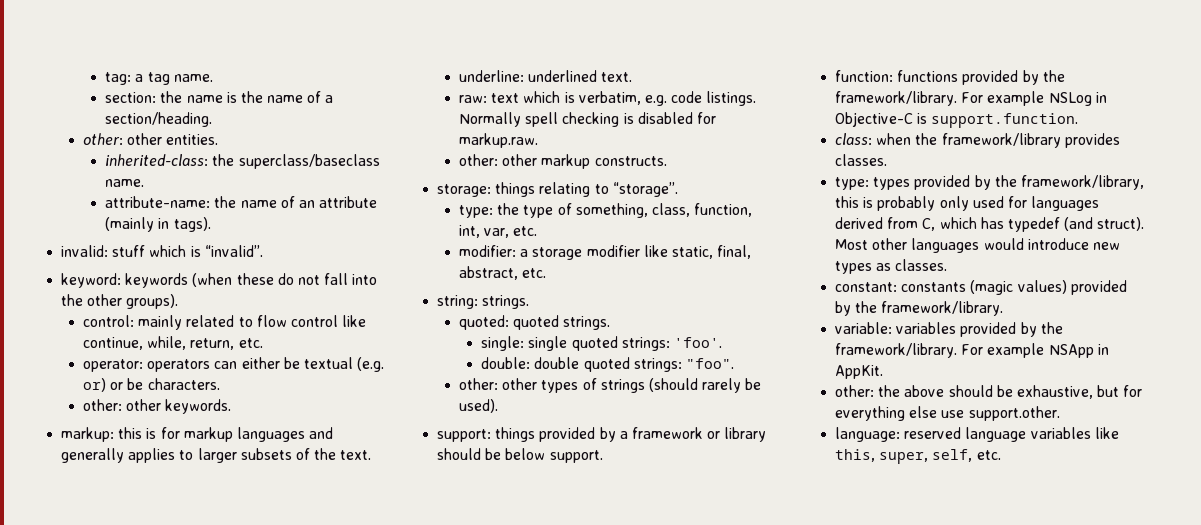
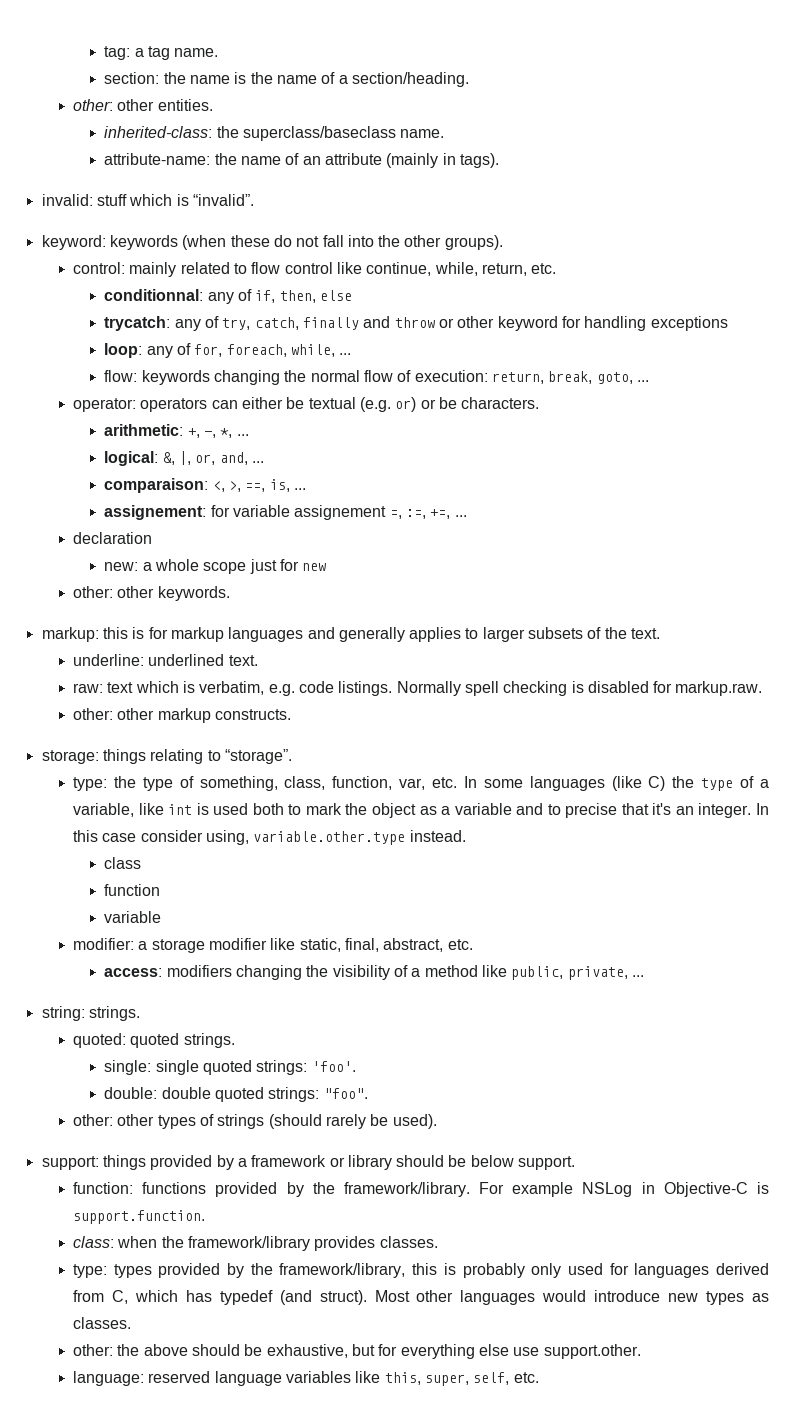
+ conditionnal: any of if, then, else
+ trycatch: any of try, catch, finally and throw or other keyword for handling exceptions
+ loop: any of for, foreach, while, ...
+ flow: keywords changing the normal flow of execution: return, break, goto, ...
+ arithmetic: +, -, *, ...
+ logical: &, |, or, and, ...
+ comparaison: <, >, ==, is, ...
+ assignement: for variable assignement =, :=, +=, ...
+ declaration
+ new: a whole scope just for new
- type: the type of something, class, function, int, var, etc.
+ type: the type of something, class, function, var, etc. In some languages (like C) the type of a variable, like int is used both to mark the object as a variable and to precise that it's an integer. In this case consider using, variable.other.type instead.
+ class
+ function
+ variable
+ access: modifiers changing the visibility of a method like public, private, ...
- constant: constants (magic values) provided by the framework/library.
- variable: variables provided by the framework/library. For example NSApp in AppKit.

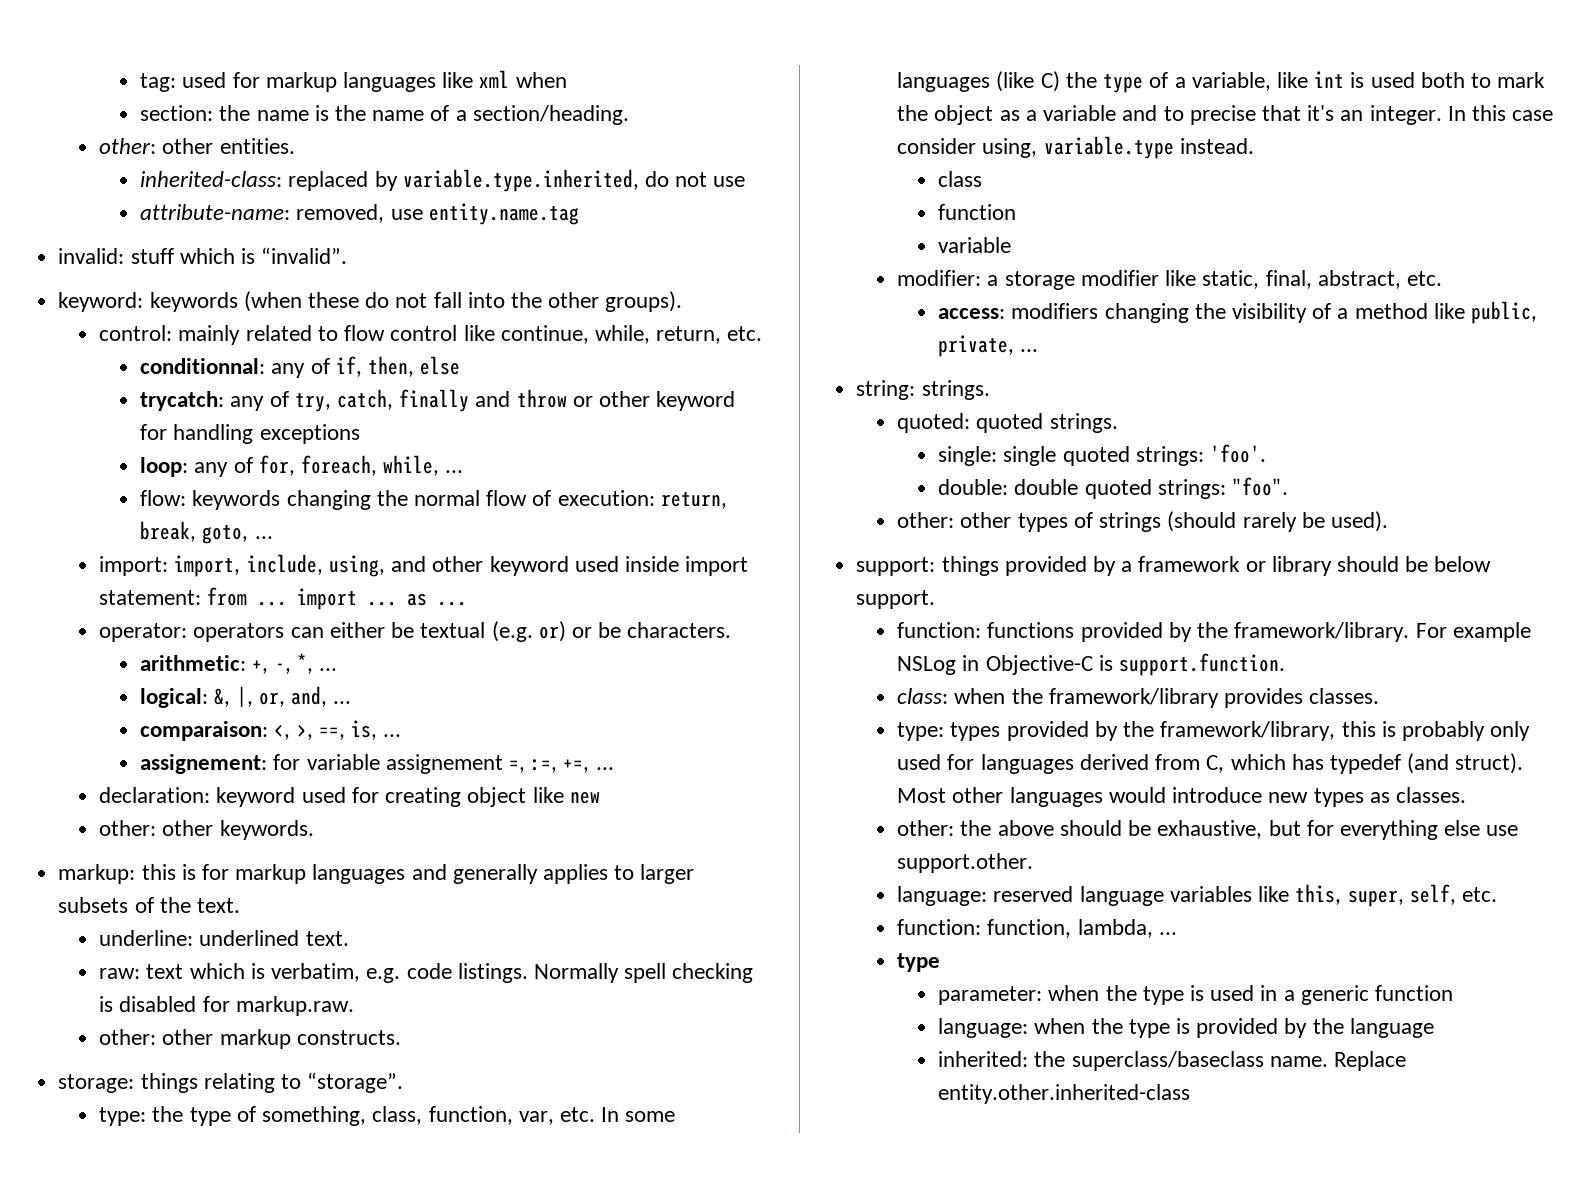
- tag: a tag name.
+ tag: used for markup languages like xml when
- inherited-class: the superclass/baseclass name.
- attribute-name: the name of an attribute (mainly in tags).
+ inherited-class: replaced by variable.type.inherited, do not use
+ attribute-name: removed, use entity.name.tag
+ import: import, include, using, and other keyword used inside import statement: from ... import ... as ...
- declaration
- new: a whole scope just for new
+ declaration: keyword used for creating object like new
- In this case consider using, variable.other.type instead.
+ In this case consider using, variable.type instead.
+ function: function, lambda, ...
+ type
+ parameter: when the type is used in a generic function
+ language: when the type is provided by the language
+ inherited: the superclass/baseclass name. Replace entity.other.inherited-class

